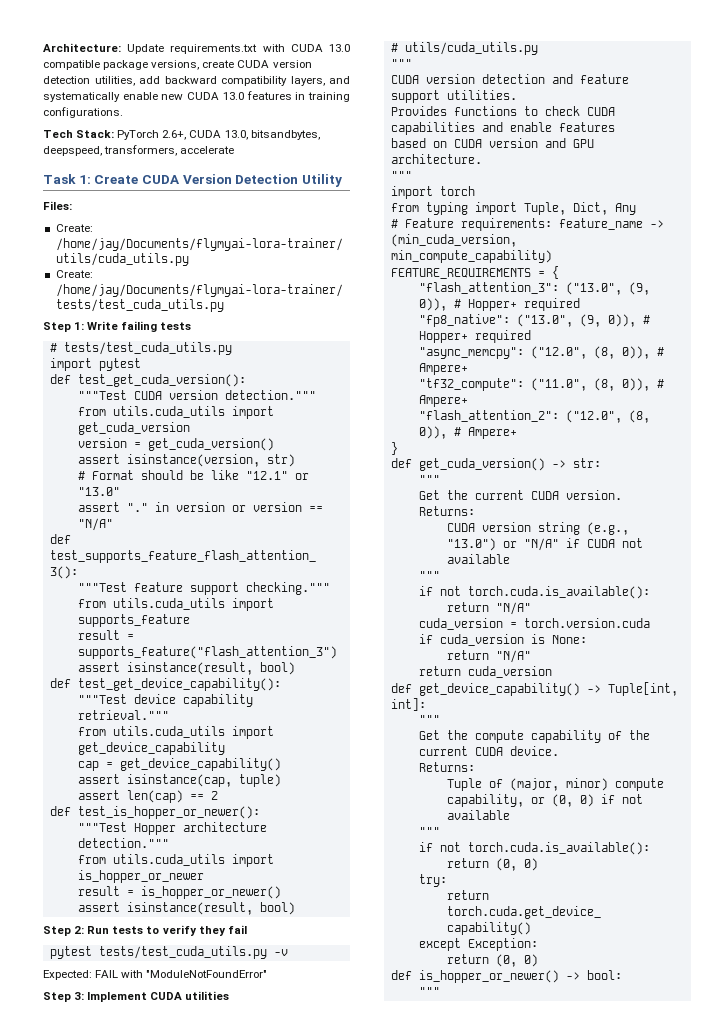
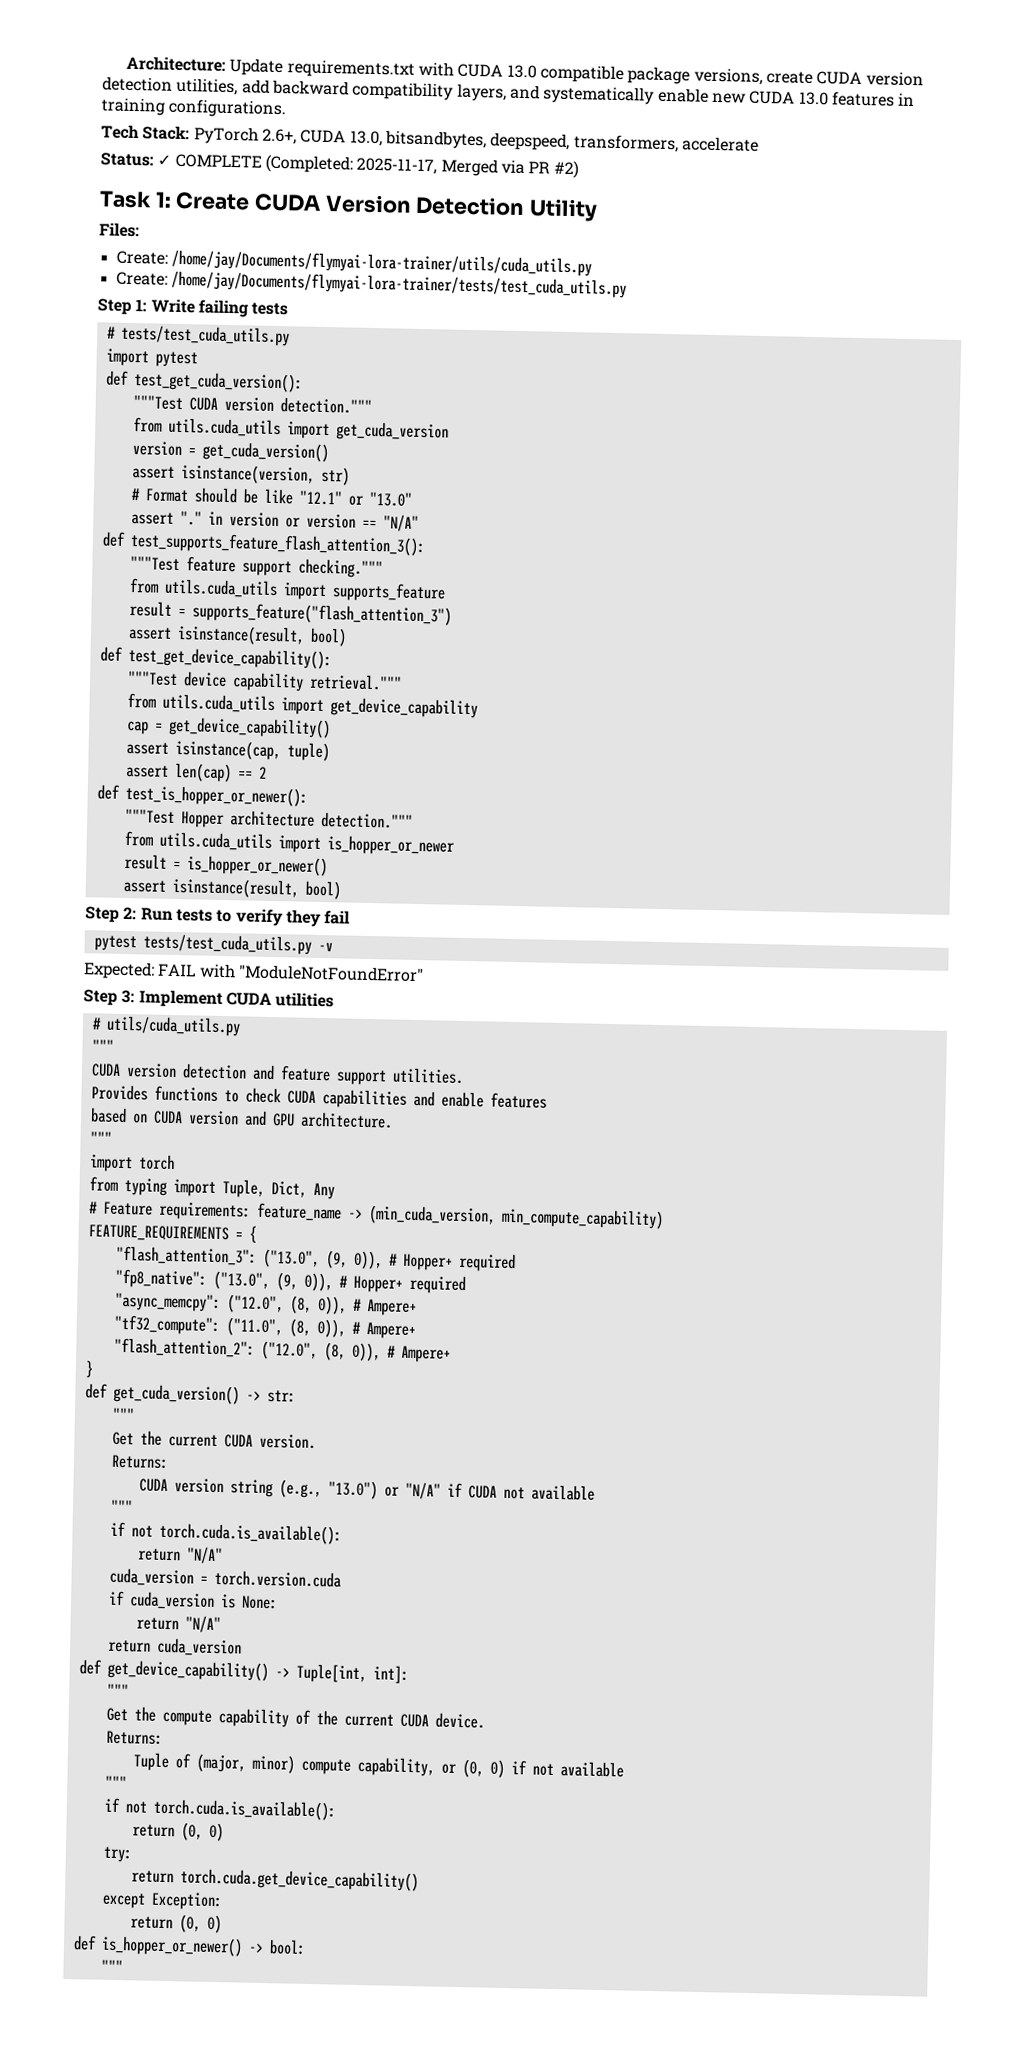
+ Status: ✓ COMPLETE (Completed: 2025-11-17, Merged via PR #2)

